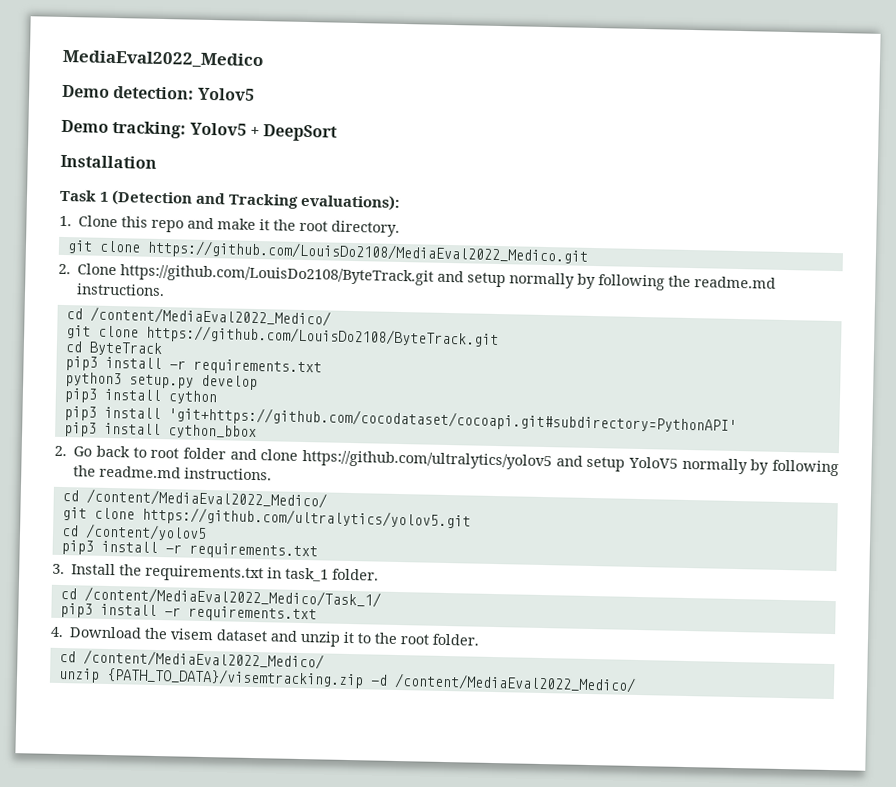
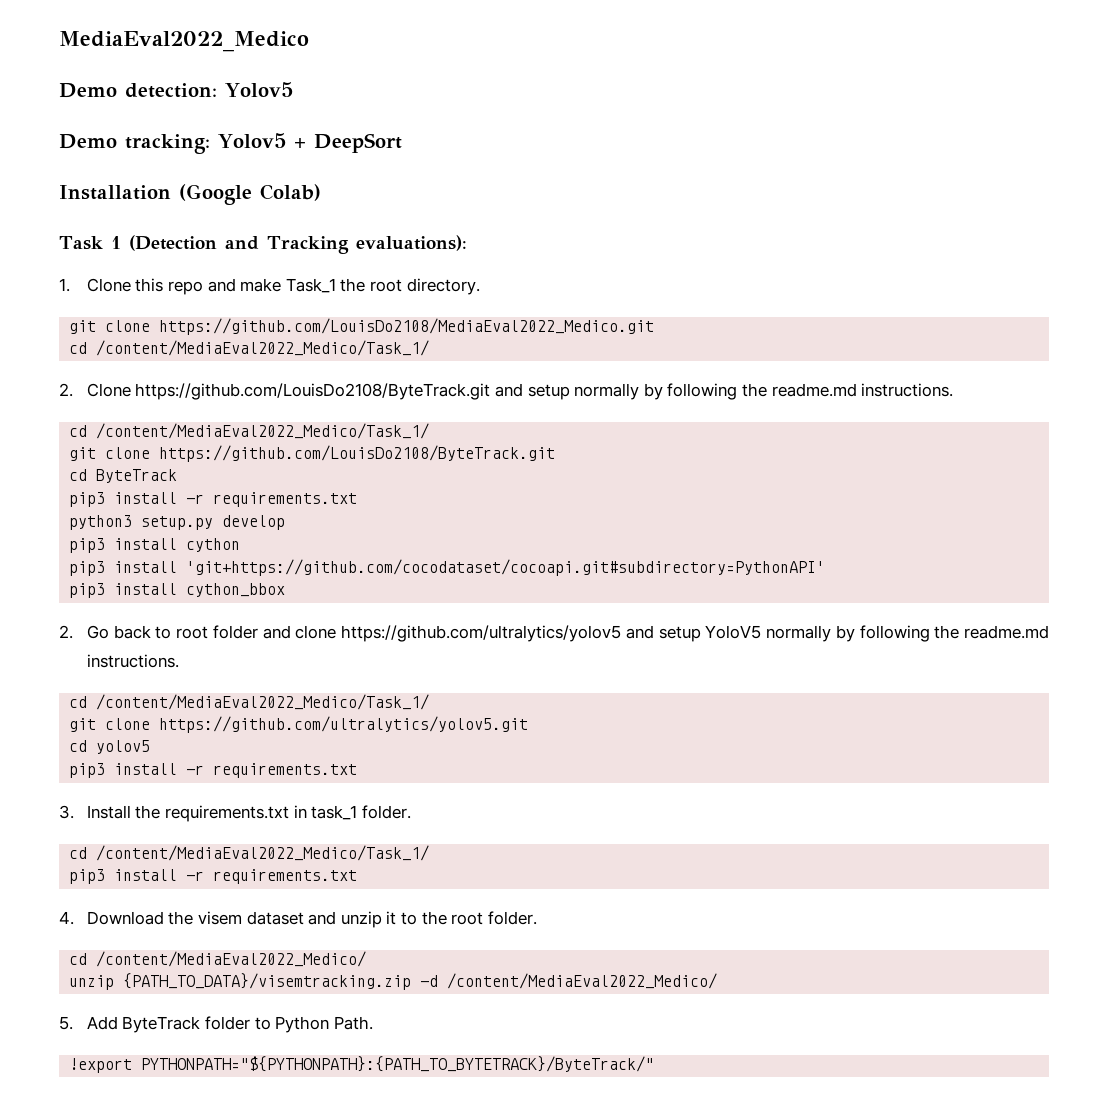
- Installation
+ Installation (Google Colab)
- 1. Clone this repo and make it the root directory.
+ 1. Clone this repo and make Task_1 the root directory.
  git clone https://github.com/LouisDo2108/MediaEval2022_Medico.git
+ cd /content/MediaEval2022_Medico/Task_1/
  2. Clone https://github.com/LouisDo2108/ByteTrack.git and setup normally by following the readme.md instructions.
- cd /content/MediaEval2022_Medico/
+ cd /content/MediaEval2022_Medico/Task_1/
  2. Go back to root folder and clone https://github.com/ultralytics/yolov5 and setup YoloV5 normally by following the readme.md instructions.
- cd /content/MediaEval2022_Medico/
+ cd /content/MediaEval2022_Medico/Task_1/
- cd /content/yolov5
+ cd yolov5
+ 5. Add ByteTrack folder to Python Path.
+ !export PYTHONPATH="${PYTHONPATH}:{PATH_TO_BYTETRACK}/ByteTrack/"

